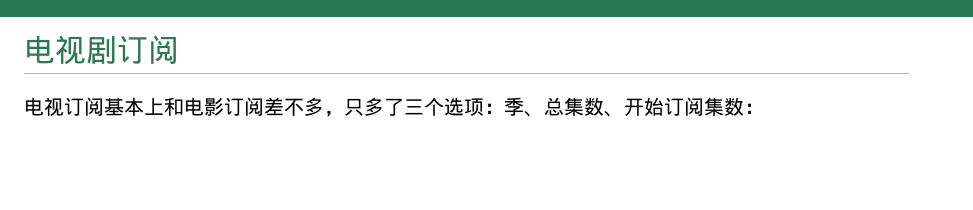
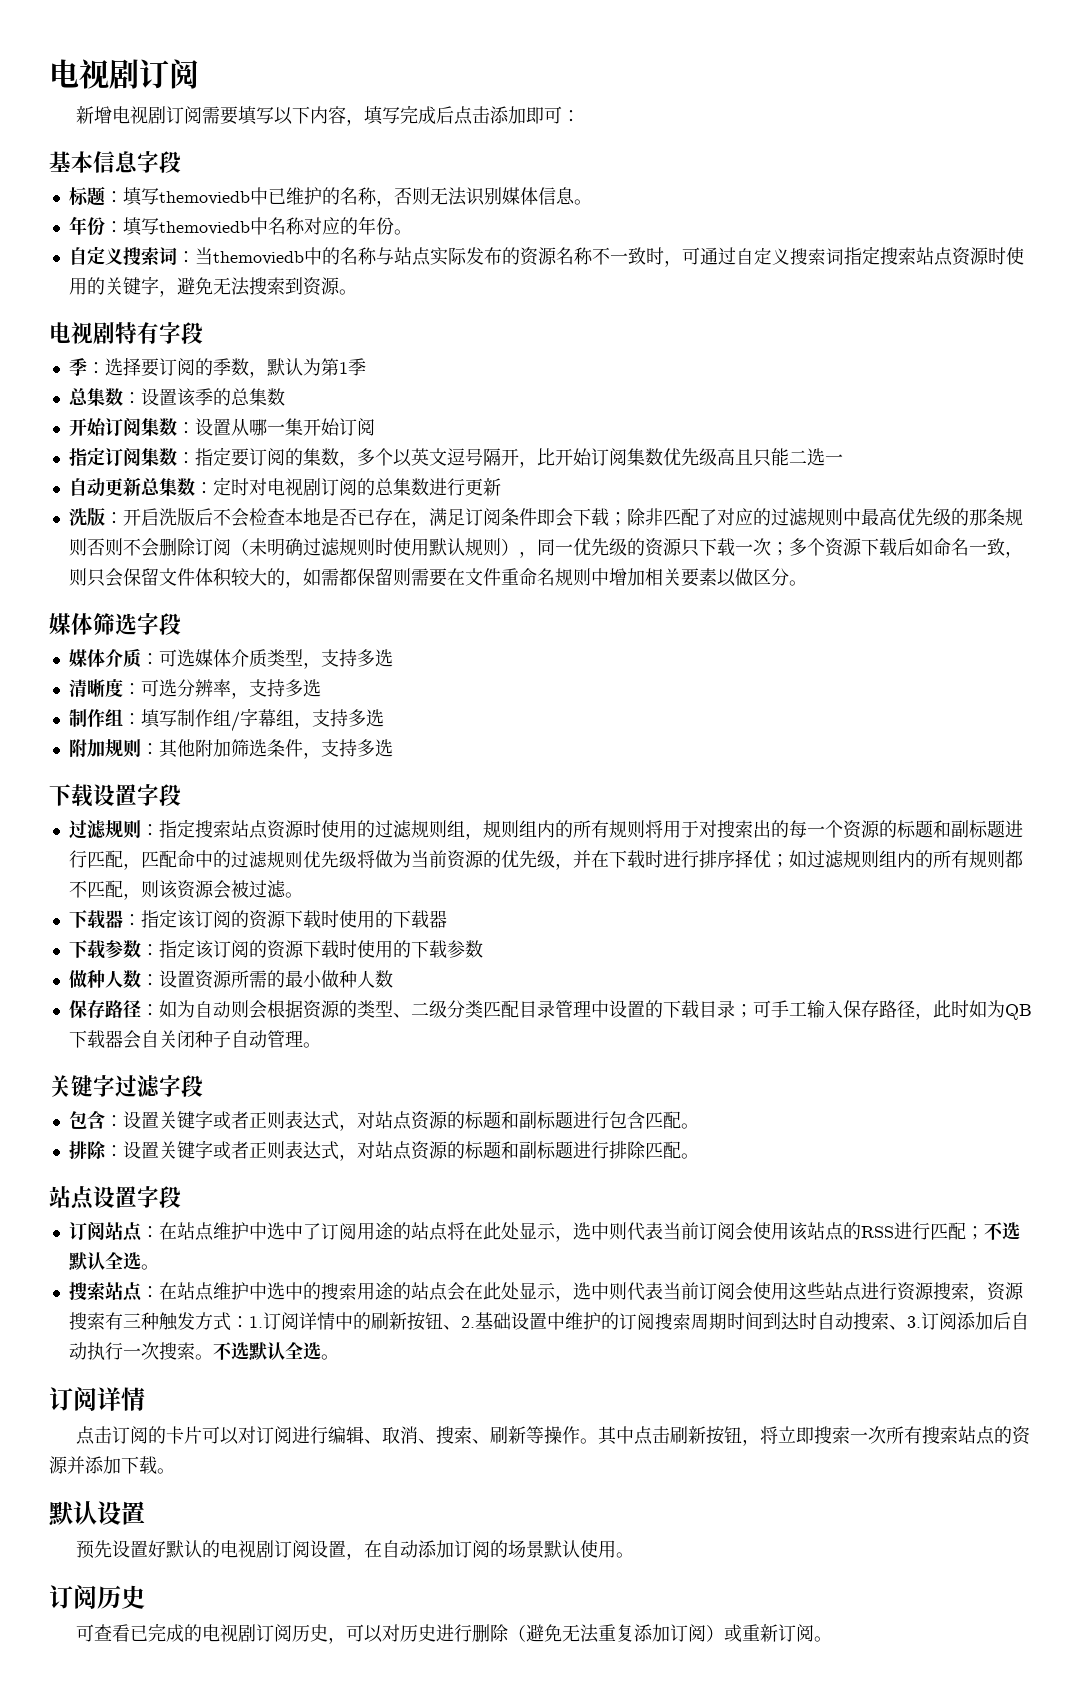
- 电视订阅基本上和电影订阅差不多，只多了三个选项：季、总集数、开始订阅集数：
+ 新增电视剧订阅需要填写以下内容，填写完成后点击添加即可：
+ 基本信息字段
+ 标题：填写themoviedb中已维护的名称，否则无法识别媒体信息。
+ 年份：填写themoviedb中名称对应的年份。
+ 自定义搜索词：当themoviedb中的名称与站点实际发布的资源名称不一致时，可通过自定义搜索词指定搜索站点资源时使用的关键字，避免无法搜索到资源。
+ 电视剧特有字段
+ 季：选择要订阅的季数，默认为第1季
+ 总集数：设置该季的总集数
+ 开始订阅集数：设置从哪一集开始订阅
+ 指定订阅集数：指定要订阅的集数，多个以英文逗号隔开，比开始订阅集数优先级高且只能二选一
+ 自动更新总集数：定时对电视剧订阅的总集数进行更新
+ 洗版：开启洗版后不会检查本地是否已存在，满足订阅条件即会下载；除非匹配了对应的过滤规则中最高优先级的那条规则否则不会删除订阅（未明确过滤规则时使用默认规则），同一优先级的资源只下载一次；多个资源下载后如命名一致，则只会保留文件体积较大的，如需都保留则需要在文件重命名规则中增加相关要素以做区分。
+ 媒体筛选字段
+ 媒体介质：可选媒体介质类型，支持多选
+ 清晰度：可选分辨率，支持多选
+ 制作组：填写制作组/字幕组，支持多选
+ 附加规则：其他附加筛选条件，支持多选
+ 下载设置字段
+ 过滤规则：指定搜索站点资源时使用的过滤规则组，规则组内的所有规则将用于对搜索出的每一个资源的标题和副标题进行匹配，匹配命中的过滤规则优先级将做为当前资源的优先级，并在下载时进行排序择优；如过滤规则组内的所有规则都不匹配，则该资源会被过滤。
+ 下载器：指定该订阅的资源下载时使用的下载器
+ 下载参数：指定该订阅的资源下载时使用的下载参数
+ 做种人数：设置资源所需的最小做种人数
+ 保存路径：如为自动则会根据资源的类型、二级分类匹配目录管理中设置的下载目录；可手工输入保存路径，此时如为QB下载器会自关闭种子自动管理。
+ 关键字过滤字段
+ 包含：设置关键字或者正则表达式，对站点资源的标题和副标题进行包含匹配。
+ 排除：设置关键字或者正则表达式，对站点资源的标题和副标题进行排除匹配。
+ 站点设置字段
+ 订阅站点：在站点维护中选中了订阅用途的站点将在此处显示，选中则代表当前订阅会使用该站点的RSS进行匹配；不选默认全选。
+ 搜索站点：在站点维护中选中的搜索用途的站点会在此处显示，选中则代表当前订阅会使用这些站点进行资源搜索，资源搜索有三种触发方式：1.订阅详情中的刷新按钮、2.基础设置中维护的订阅搜索周期时间到达时自动搜索、3.订阅添加后自动执行一次搜索。不选默认全选。
+ 订阅详情
+ 点击订阅的卡片可以对订阅进行编辑、取消、搜索、刷新等操作。其中点击刷新按钮，将立即搜索一次所有搜索站点的资源并添加下载。
+ 默认设置
+ 预先设置好默认的电视剧订阅设置，在自动添加订阅的场景默认使用。
+ 订阅历史
+ 可查看已完成的电视剧订阅历史，可以对历史进行删除（避免无法重复添加订阅）或重新订阅。

